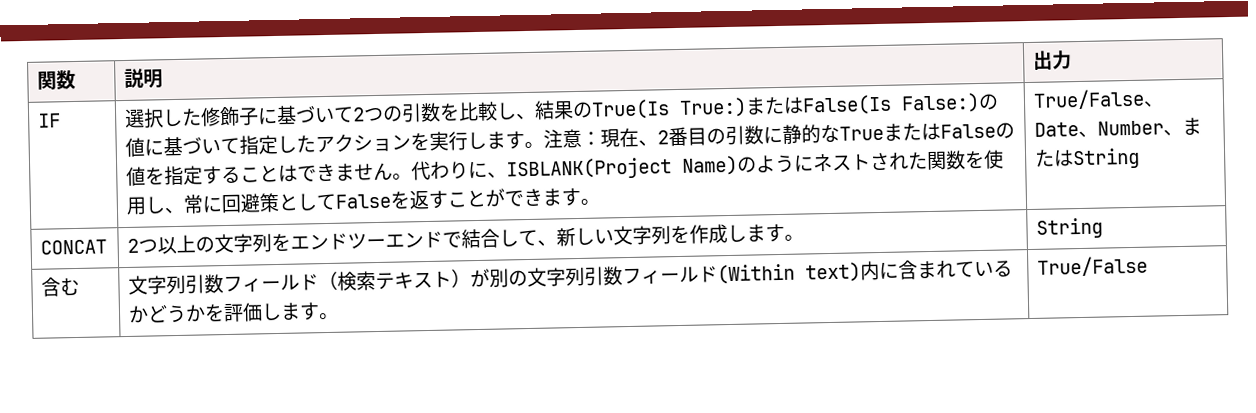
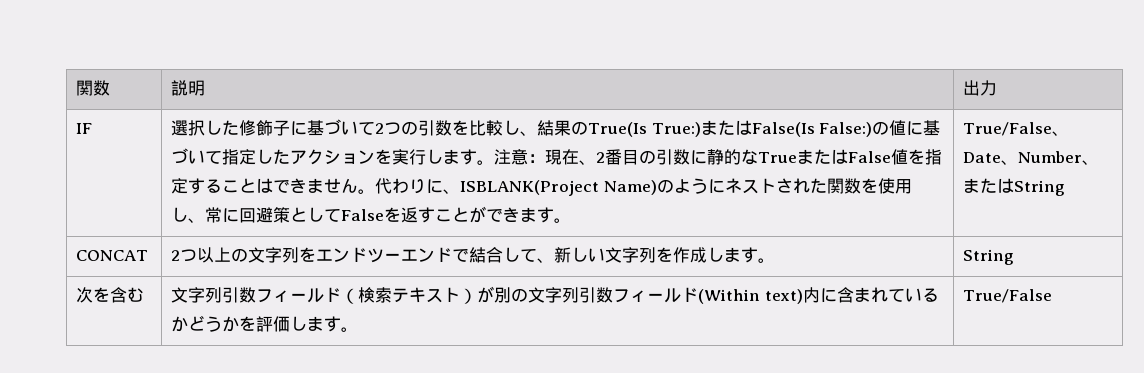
- 注意：現在、2番目の引数に静的なTrueまたはFalseの値を指定することはできません。
+ 注意：現在、2番目の引数に静的なTrueまたはFalse値を指定することはできません。
- 含む | 文字列引数フィールド（検索テキスト）が別の文字列引数フィールド(Within text)内に含まれているかどうかを評価します。 | True/False
+ 次を含む | 文字列引数フィールド（検索テキスト）が別の文字列引数フィールド(Within text)内に含まれているかどうかを評価します。 | True/False

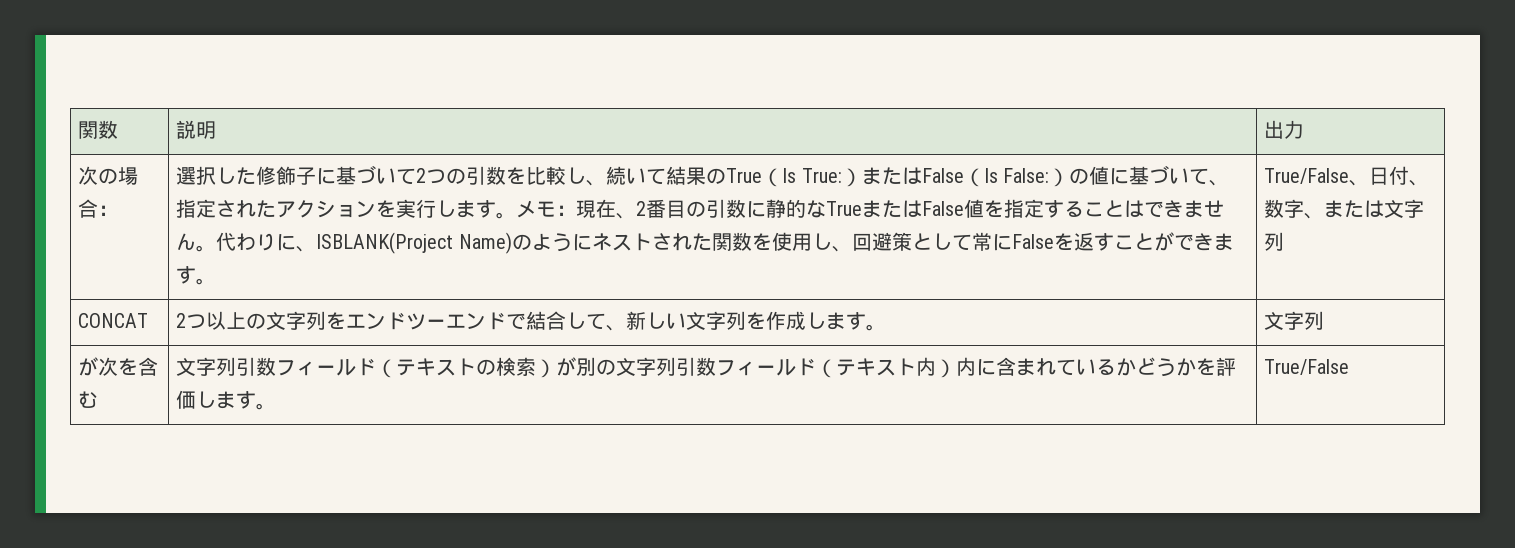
- IF
+ 次の場合：
- 選択した修飾子に基づいて2つの引数を比較し、結果のTrue(Is True:)またはFalse(Is False:)の値に基づいて指定したアクションを実行します。
+ 選択した修飾子に基づいて2つの引数を比較し、続いて結果のTrue（Is True:）またはFalse（Is False:）の値に基づいて、指定されたアクションを実行します。
- 注意：現在、2番目の引数に静的なTrueまたはFalse値を指定することはできません。
+ メモ：現在、2番目の引数に静的なTrueまたはFalse値を指定することはできません。
- 代わりに、ISBLANK(Project Name)のようにネストされた関数を使用し、常に回避策としてFalseを返すことができます。
+ 代わりに、ISBLANK(Project Name)のようにネストされた関数を使用し、回避策として常にFalseを返すことができます。
- True/False、Date、Number、またはString
+ True/False、日付、数字、または文字列
- CONCAT | 2つ以上の文字列をエンドツーエンドで結合して、新しい文字列を作成します。 | String
- 次を含む | 文字列引数フィールド（検索テキスト）が別の文字列引数フィールド(Within text)内に含まれているかどうかを評価します。 | True/False
+ CONCAT | 2つ以上の文字列をエンドツーエンドで結合して、新しい文字列を作成します。 | 文字列
+ が次を含む | 文字列引数フィールド（テキストの検索）が別の文字列引数フィールド（テキスト内）内に含まれているかどうかを評価します。 | True/False

